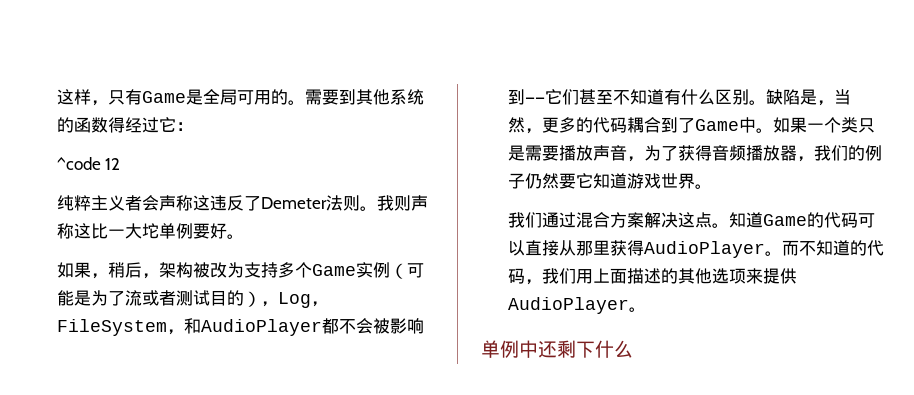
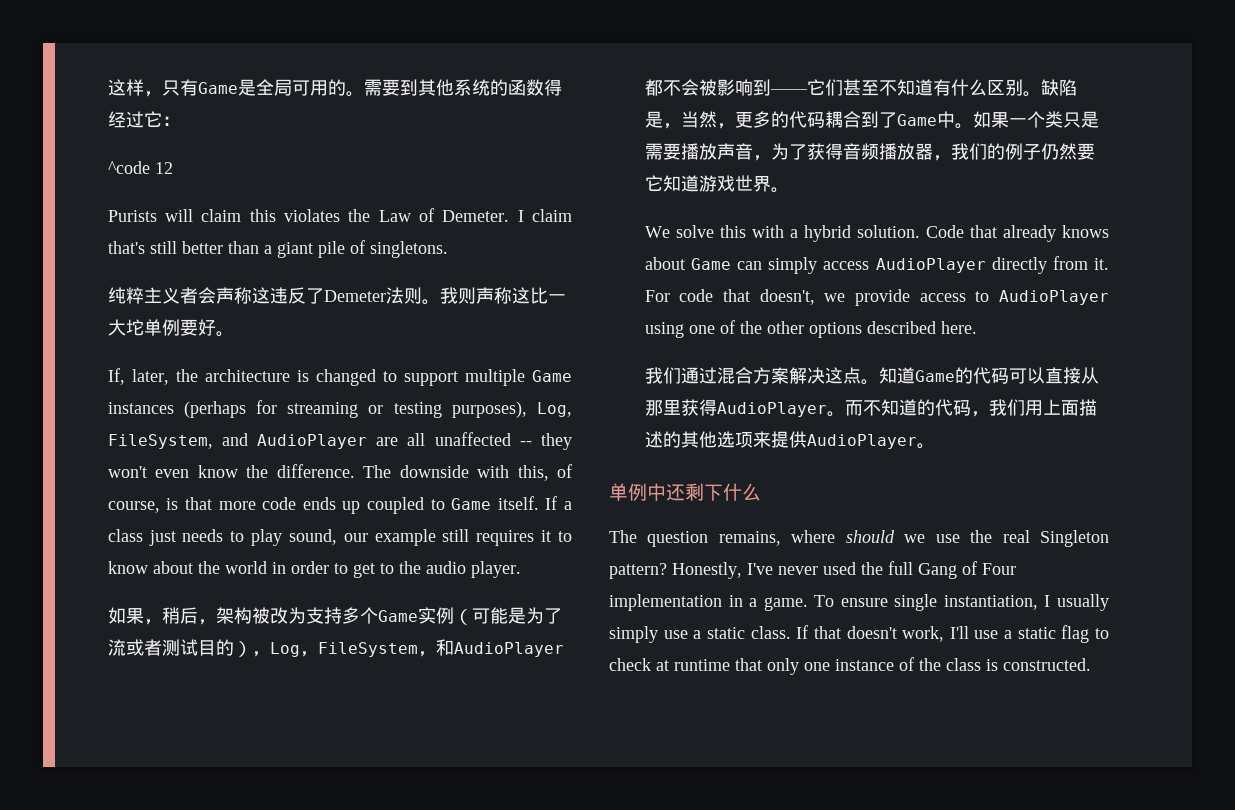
+ Purists will claim this violates the Law of Demeter. I claim that's still better than a giant pile of singletons.
+ If, later, the architecture is changed to support multiple Game instances (perhaps for streaming or testing purposes), Log, FileSystem, and AudioPlayer are all unaffected -- they won't even know the difference. The downside with this, of course, is that more code ends up coupled to Game itself. If a class just needs to play sound, our example still requires it to know about the world in order to get to the audio player.
+ We solve this with a hybrid solution. Code that already knows about Game can simply access AudioPlayer directly from it. For code that doesn't, we provide access to AudioPlayer using one of the other options described here.
+ The question remains, where should we use the real Singleton pattern? Honestly, I've never used the full Gang of Four implementation in a game. To ensure single instantiation, I usually simply use a static class. If that doesn't work, I'll use a static flag to check at runtime that only one instance of the class is constructed.

